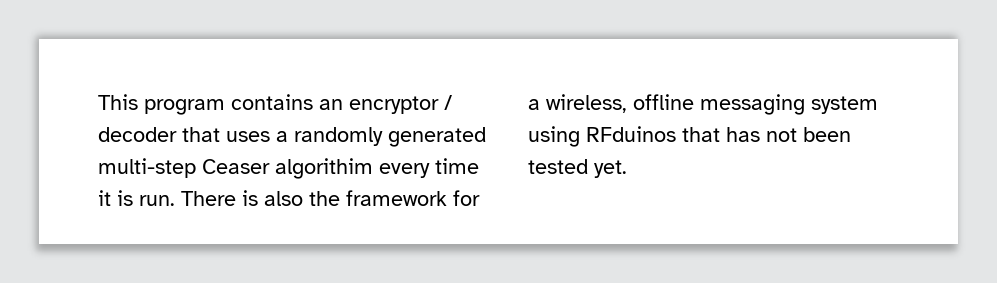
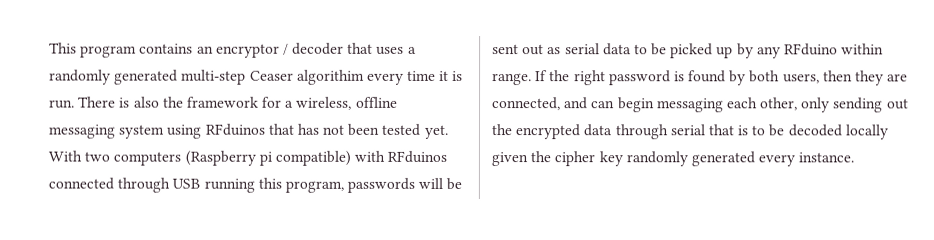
+ With two computers (Raspberry pi compatible) with RFduinos connected through USB running this program, passwords will be sent out as serial data to be picked up by any RFduino within range. If the right password is found by both users, then they are connected, and can begin messaging each other, only sending out the encrypted data through serial that is to be decoded locally given the cipher key randomly generated every instance.

